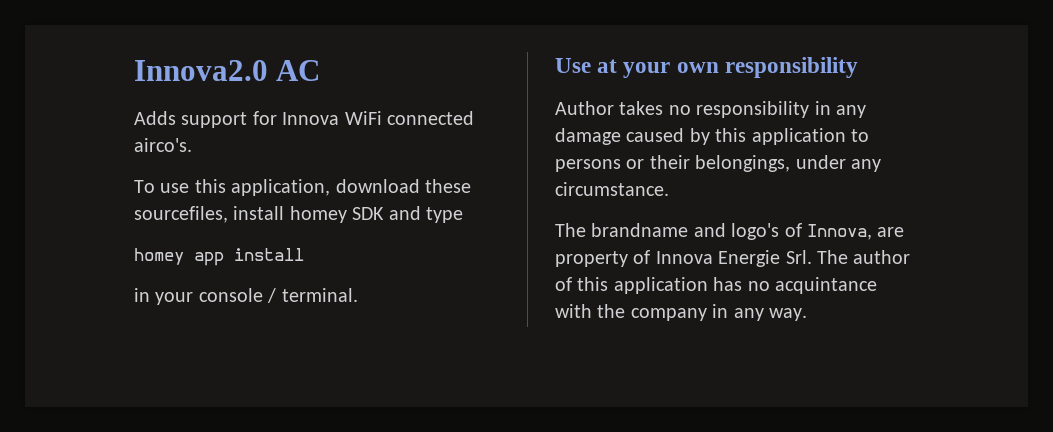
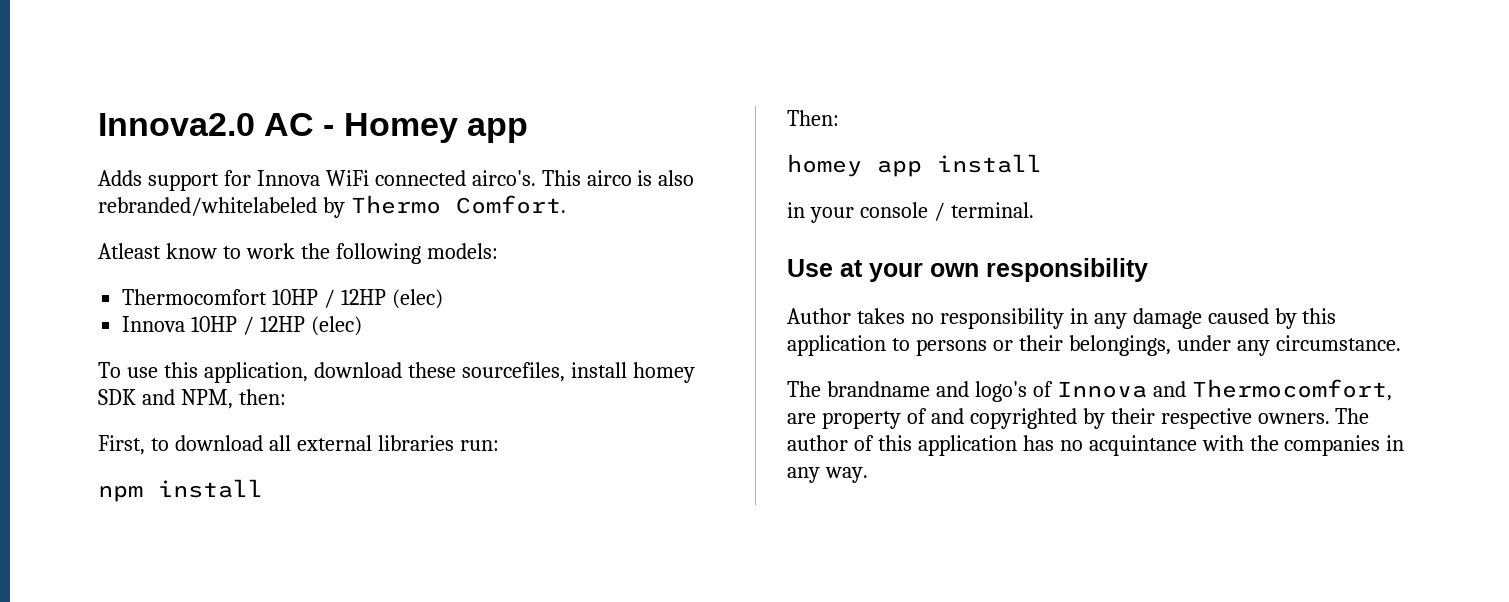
- Innova2.0 AC
+ Innova2.0 AC - Homey app
+ This airco is also rebranded/whitelabeled by Thermo Comfort.
+ Atleast know to work the following models:
+ Thermocomfort 10HP / 12HP (elec)
+ Innova 10HP / 12HP (elec)
- To use this application, download these sourcefiles, install homey SDK and type
+ To use this application, download these sourcefiles, install homey SDK and NPM, then:
+ First, to download all external libraries run:
+ npm install
+ Then:
- The brandname and logo's of Innova, are property of Innova Energie Srl. The author of this application has no acquintance with the company in any way.
+ The brandname and logo's of Innova and Thermocomfort, are property of and copyrighted by their respective owners. The author of this application has no acquintance with the companies in any way.

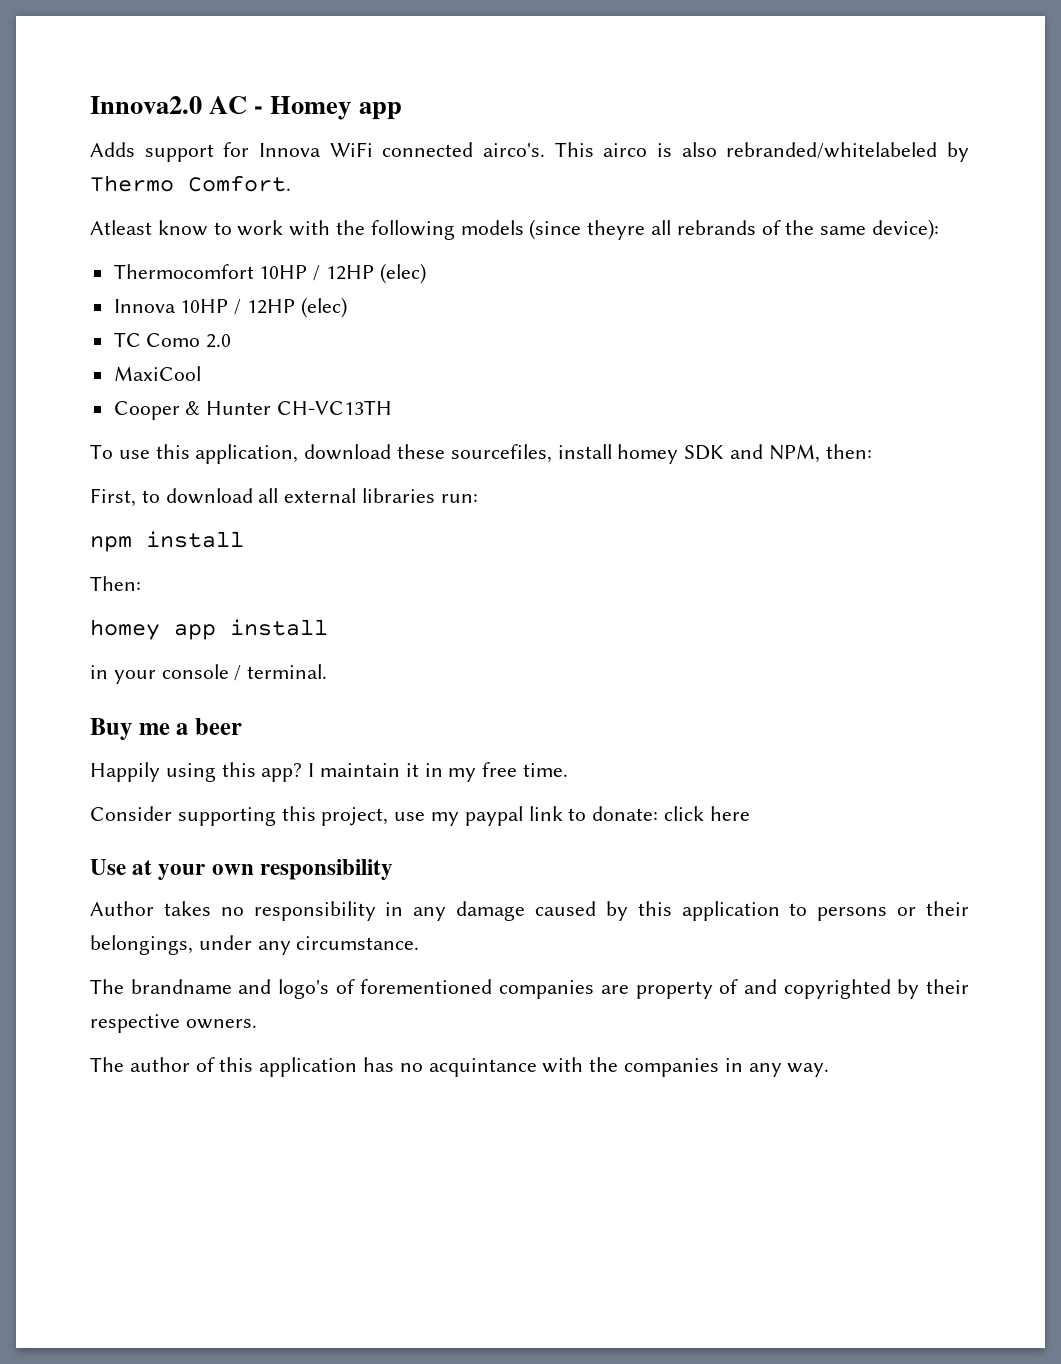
- Atleast know to work the following models:
+ Atleast know to work with the following models (since theyre all rebrands of the same device):
+ TC Como 2.0
+ MaxiCool
+ Cooper & Hunter CH-VC13TH
+ Buy me a beer
+ Happily using this app? I maintain it in my free time.
+ Consider supporting this project, use my paypal link to donate: click here
- The brandname and logo's of Innova and Thermocomfort, are property of and copyrighted by their respective owners. The author of this application has no acquintance with the companies in any way.
+ The brandname and logo's of forementioned companies are property of and copyrighted by their respective owners.
+ The author of this application has no acquintance with the companies in any way.

